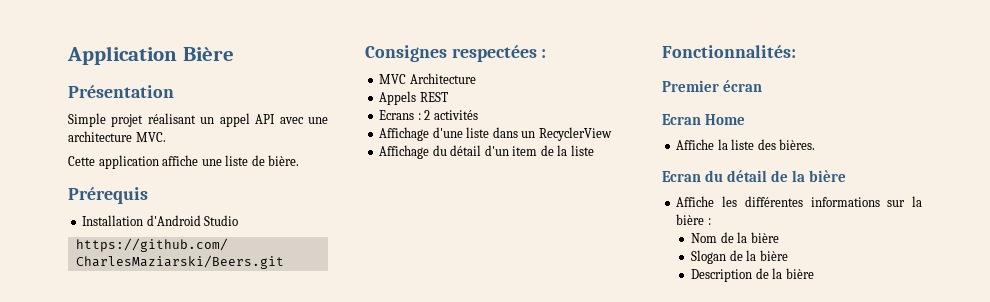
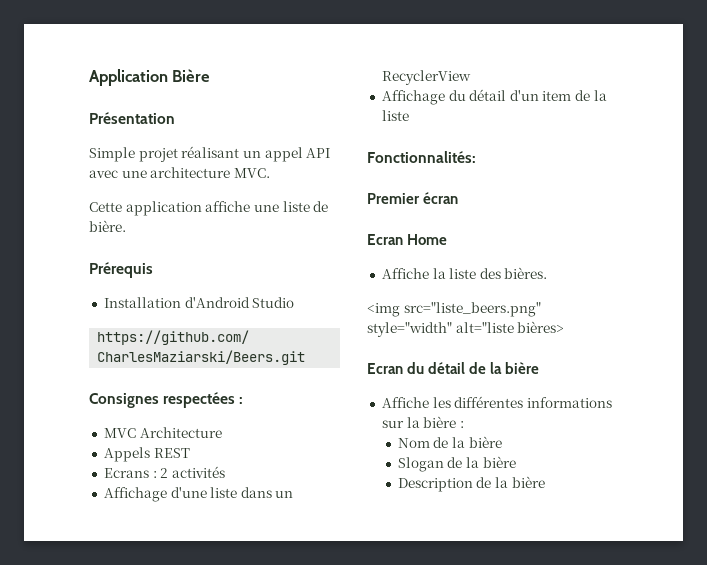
+ <img src="liste_beers.png" style="width" alt="liste bières>

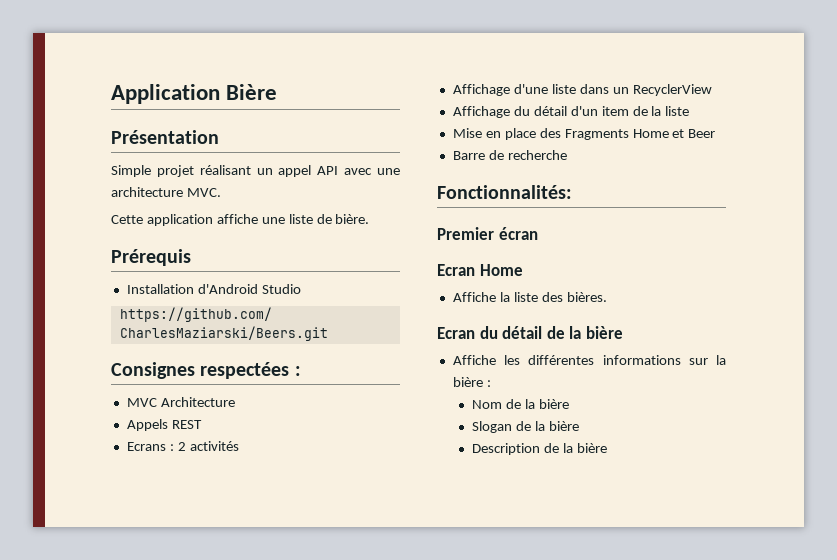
+ Mise en place des Fragments Home et Beer
+ Barre de recherche
- <img src="liste_beers.png" style="width" alt="liste bières>

